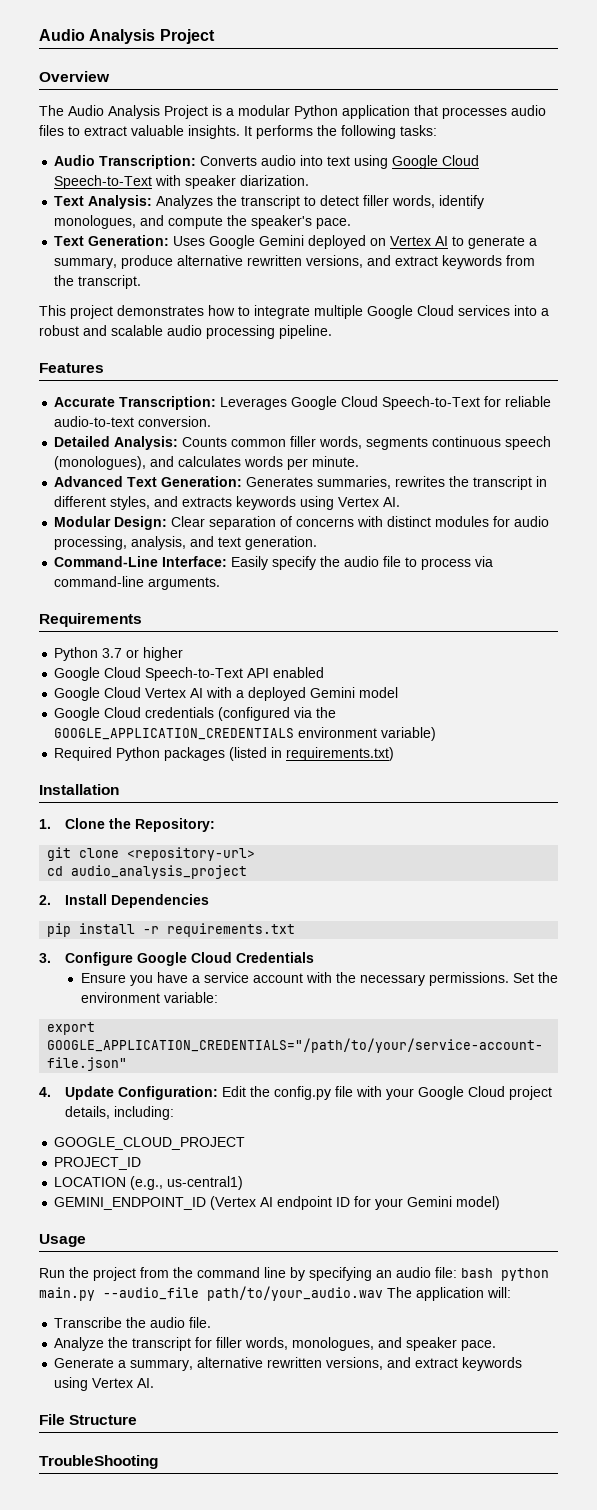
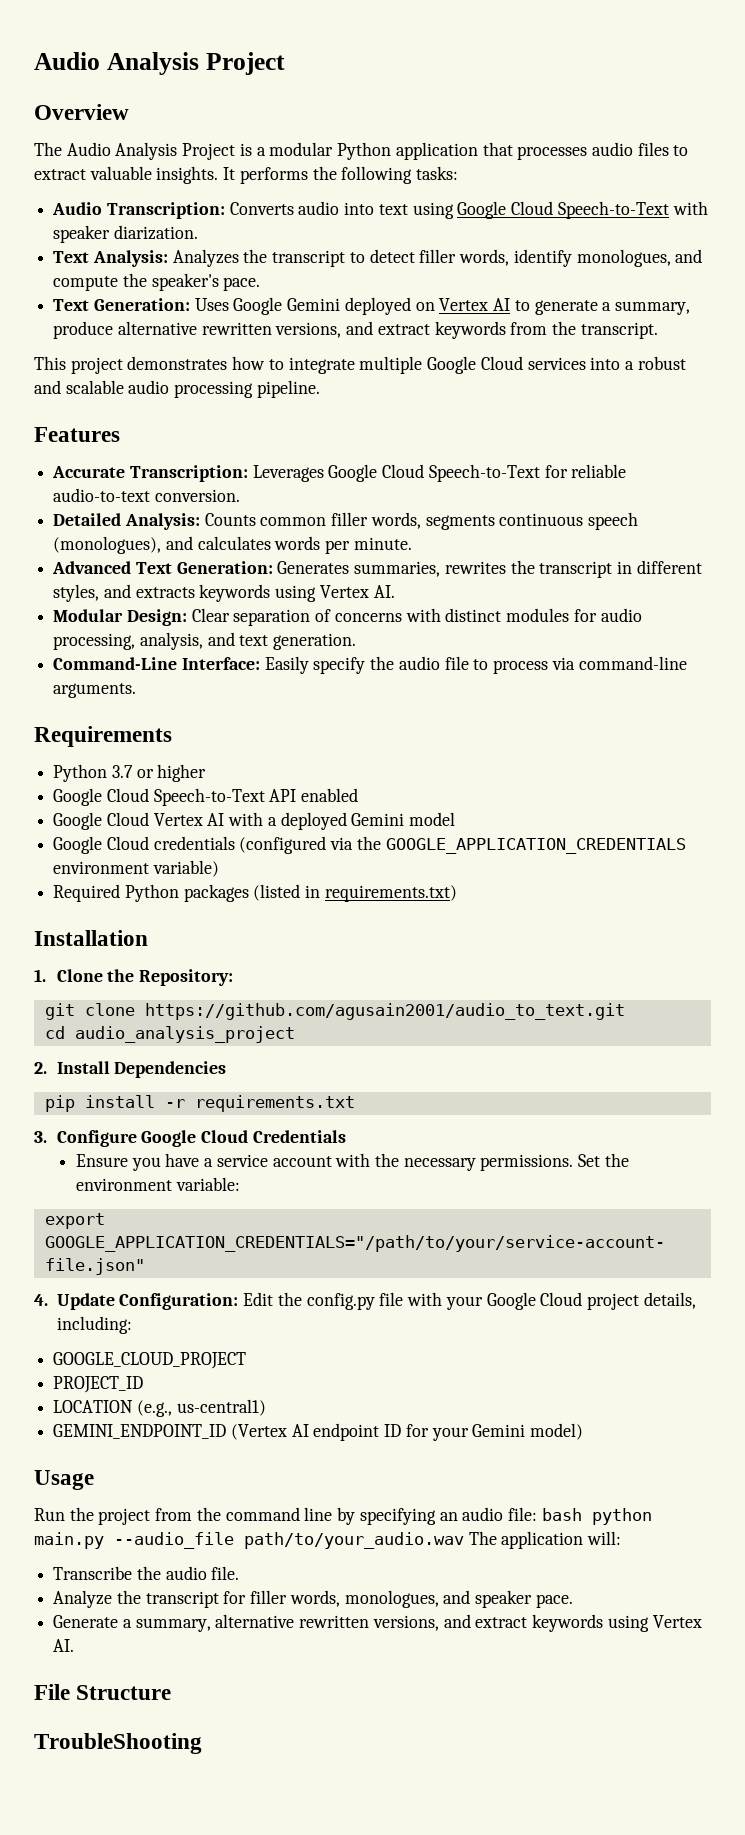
- git clone <repository-url>
+ git clone https://github.com/agusain2001/audio_to_text.git

